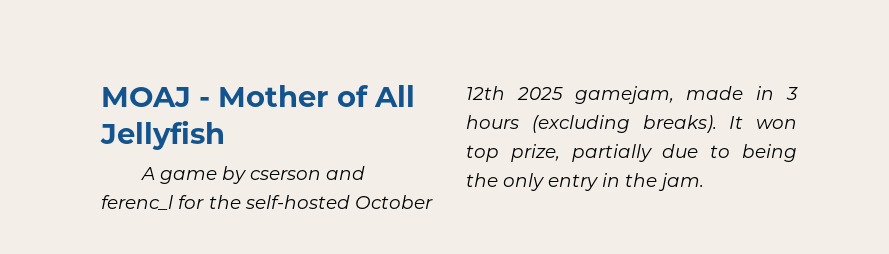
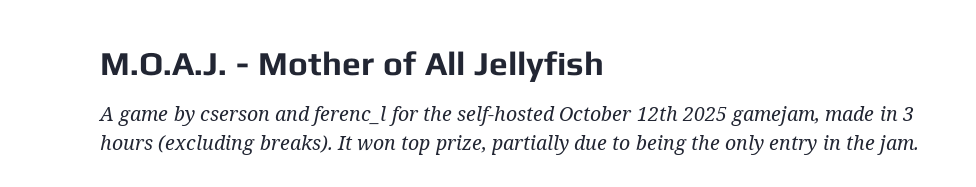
- MOAJ - Mother of All Jellyfish
+ M.O.A.J. - Mother of All Jellyfish

